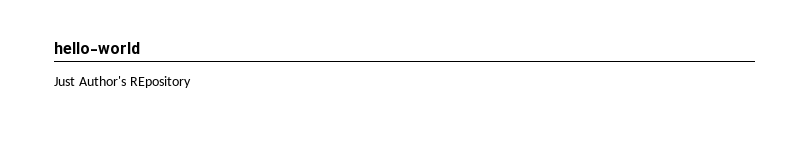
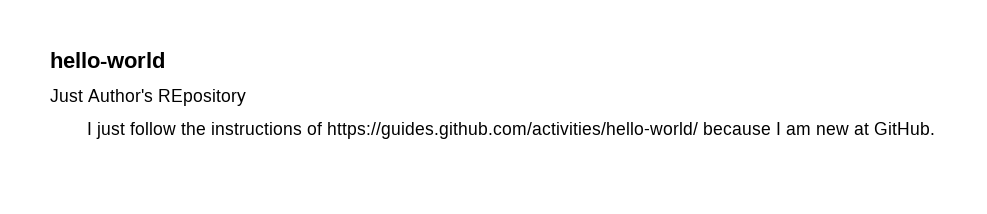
+ I just follow the instructions of https://guides.github.com/activities/hello-world/ because I am new at GitHub.

